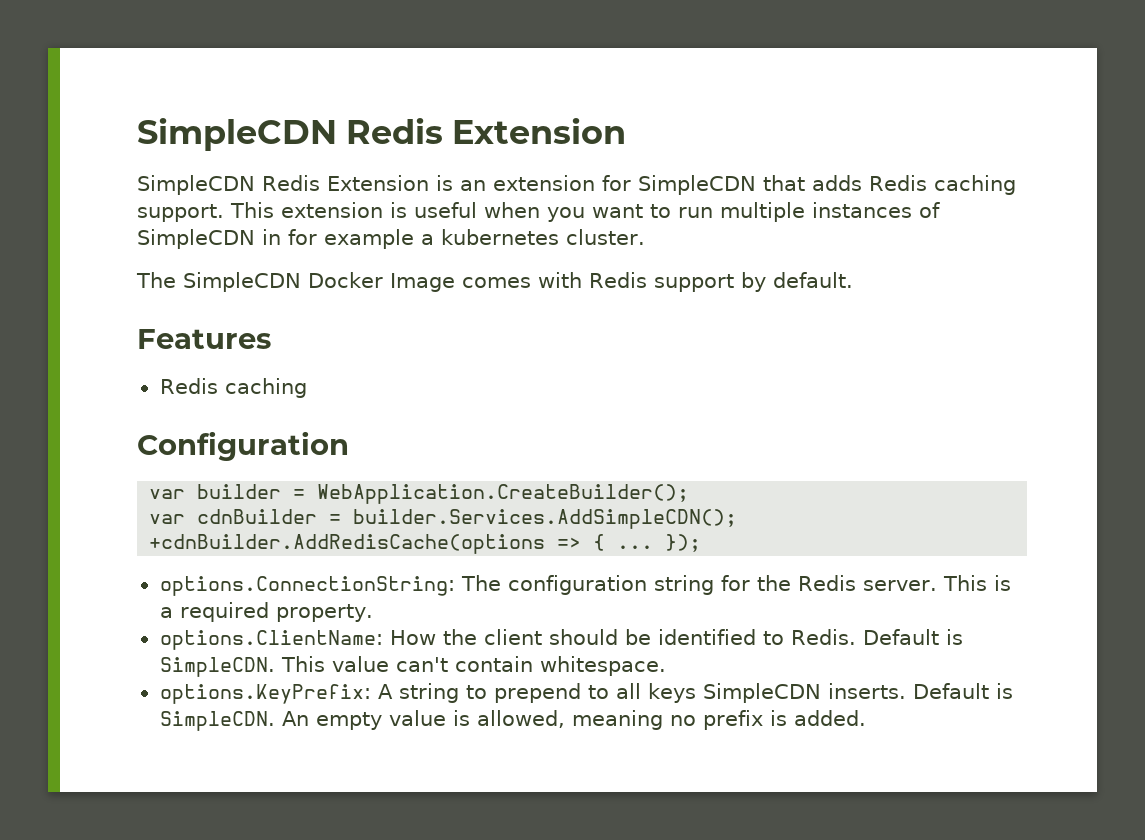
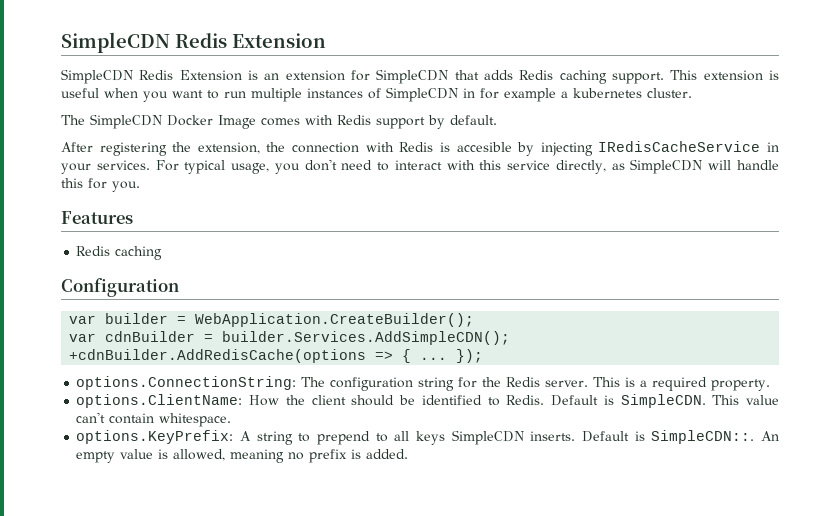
+ After registering the extension, the connection with Redis is accesible by injecting IRedisCacheService in your services. For typical usage, you don't need to interact with this service directly, as SimpleCDN will handle this for you.
- options.KeyPrefix: A string to prepend to all keys SimpleCDN inserts. Default is SimpleCDN.
+ options.KeyPrefix: A string to prepend to all keys SimpleCDN inserts. Default is SimpleCDN::.

